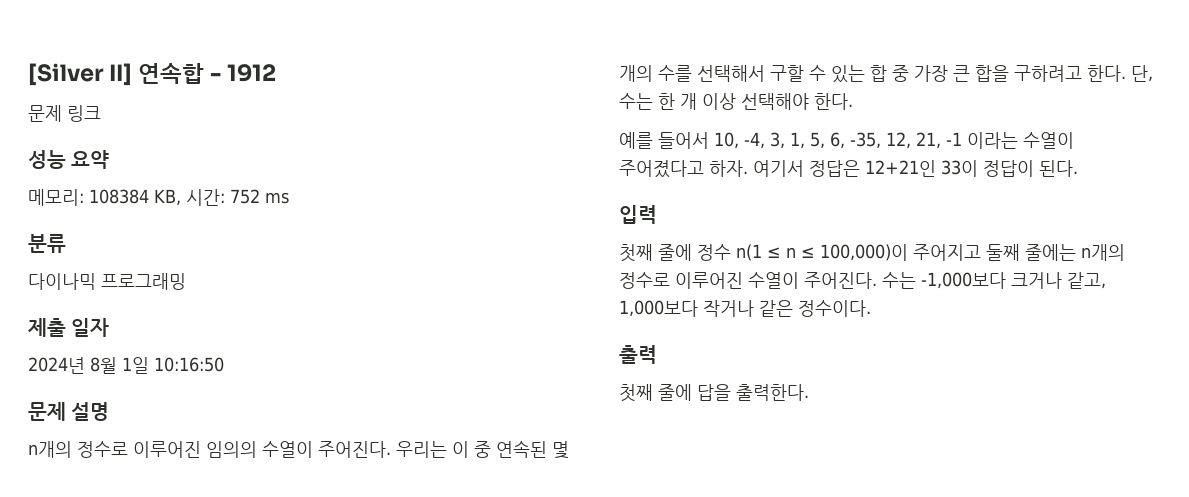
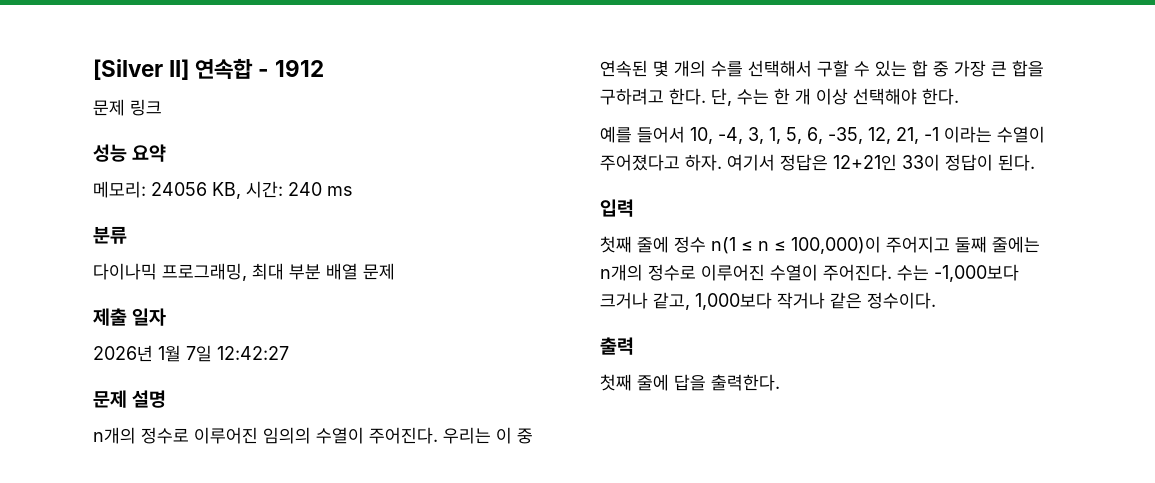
- 메모리: 108384 KB, 시간: 752 ms
+ 메모리: 24056 KB, 시간: 240 ms
- 다이나믹 프로그래밍
+ 다이나믹 프로그래밍, 최대 부분 배열 문제
  제출 일자
- 2024년 8월 1일 10:16:50
+ 2026년 1월 7일 12:42:27

